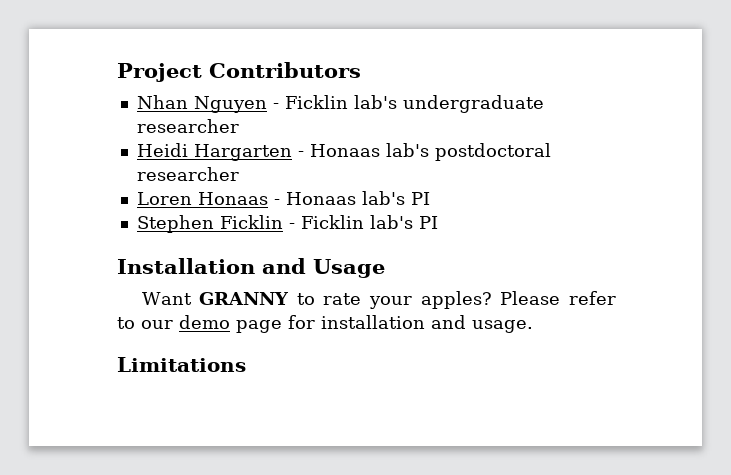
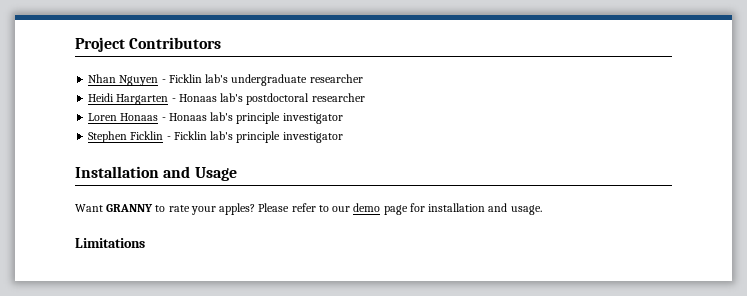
- Loren Honaas - Honaas lab's PI
+ Loren Honaas - Honaas lab's principle investigator
- Stephen Ficklin - Ficklin lab's PI
+ Stephen Ficklin - Ficklin lab's principle investigator

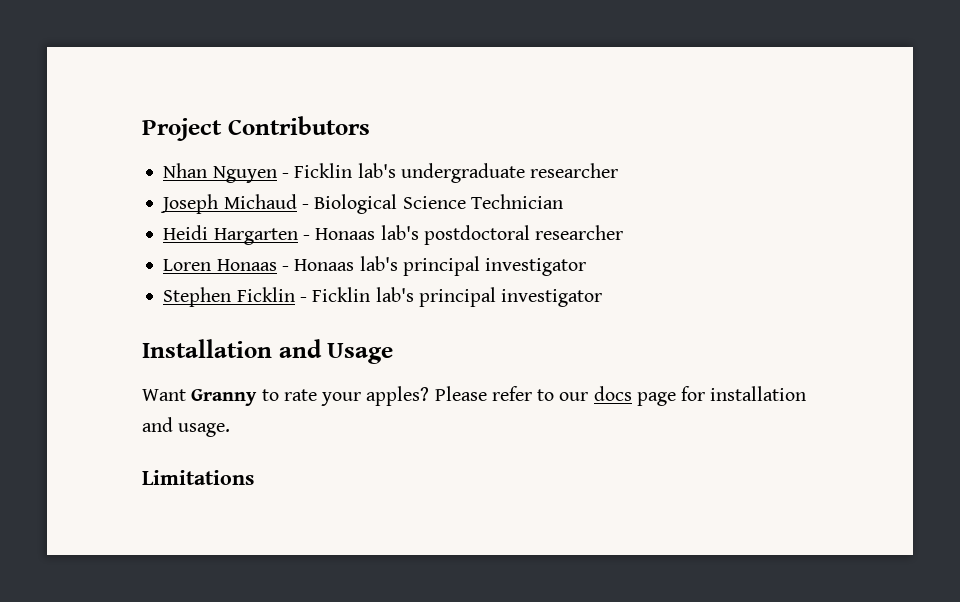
+ Joseph Michaud - Biological Science Technician
- Loren Honaas - Honaas lab's principle investigator
+ Loren Honaas - Honaas lab's principal investigator
- Stephen Ficklin - Ficklin lab's principle investigator
+ Stephen Ficklin - Ficklin lab's principal investigator
- Want GRANNY to rate your apples?
+ Want Granny to rate your apples?
- Please refer to our demo page for installation and usage.
+ Please refer to our docs page for installation and usage.

